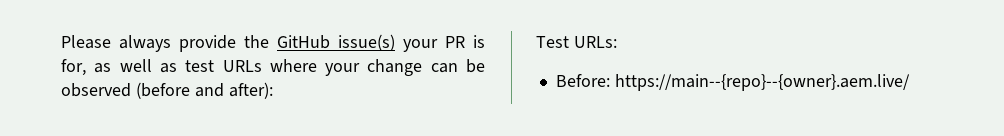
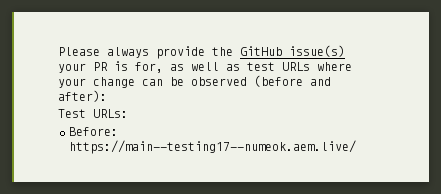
- Before: https://main--{repo}--{owner}.aem.live/
+ Before: https://main--testing17--numeok.aem.live/

